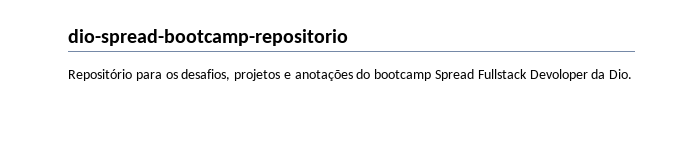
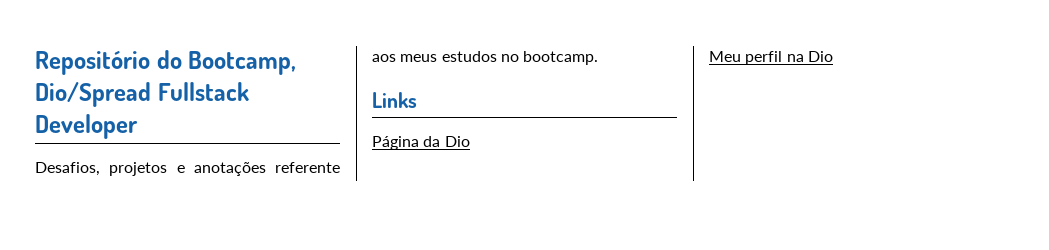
- dio-spread-bootcamp-repositorio
- Repositório para os desafios, projetos e anotações do bootcamp Spread Fullstack Devoloper da Dio.
+ Repositório do Bootcamp, Dio/Spread Fullstack Developer
+ Desafios, projetos e anotações referente aos meus estudos no bootcamp.
+ Links
+ Página da Dio
+ Meu perfil na Dio

